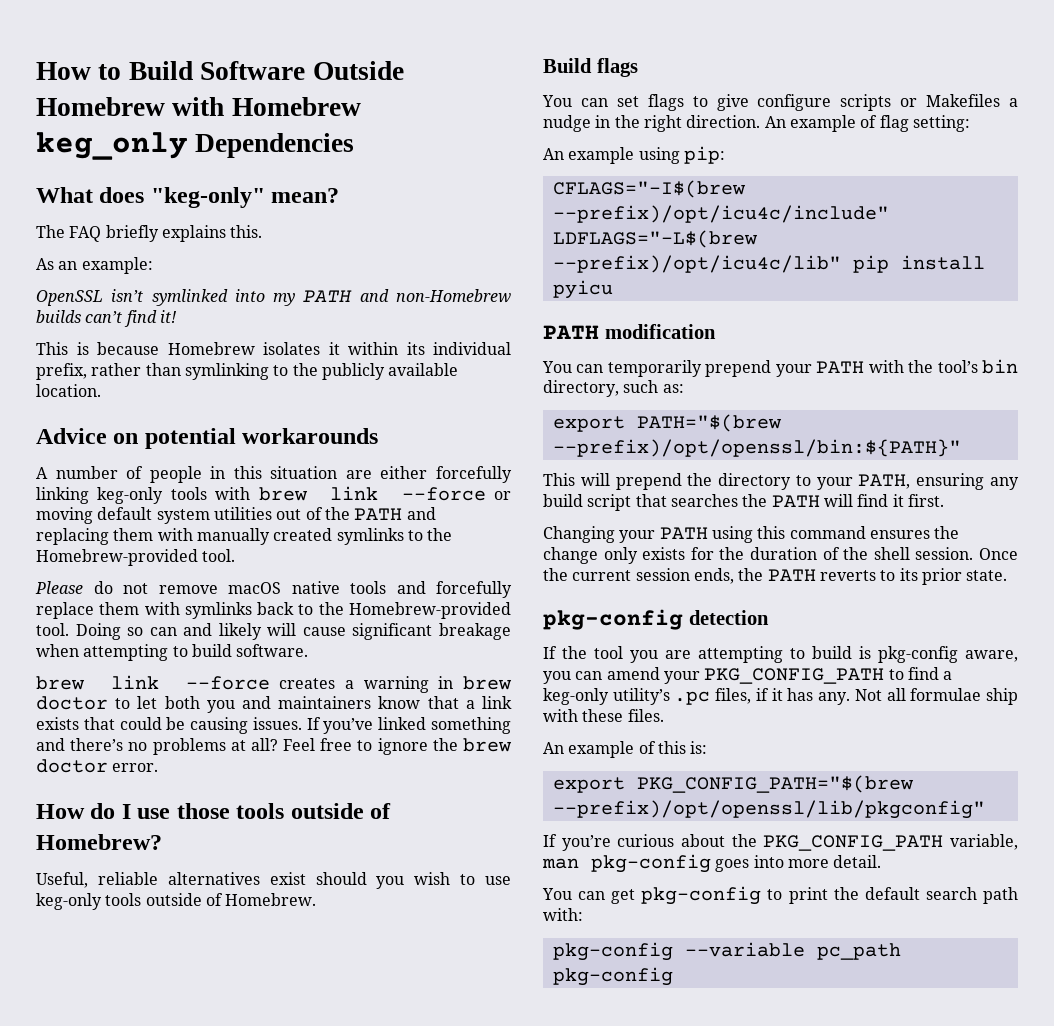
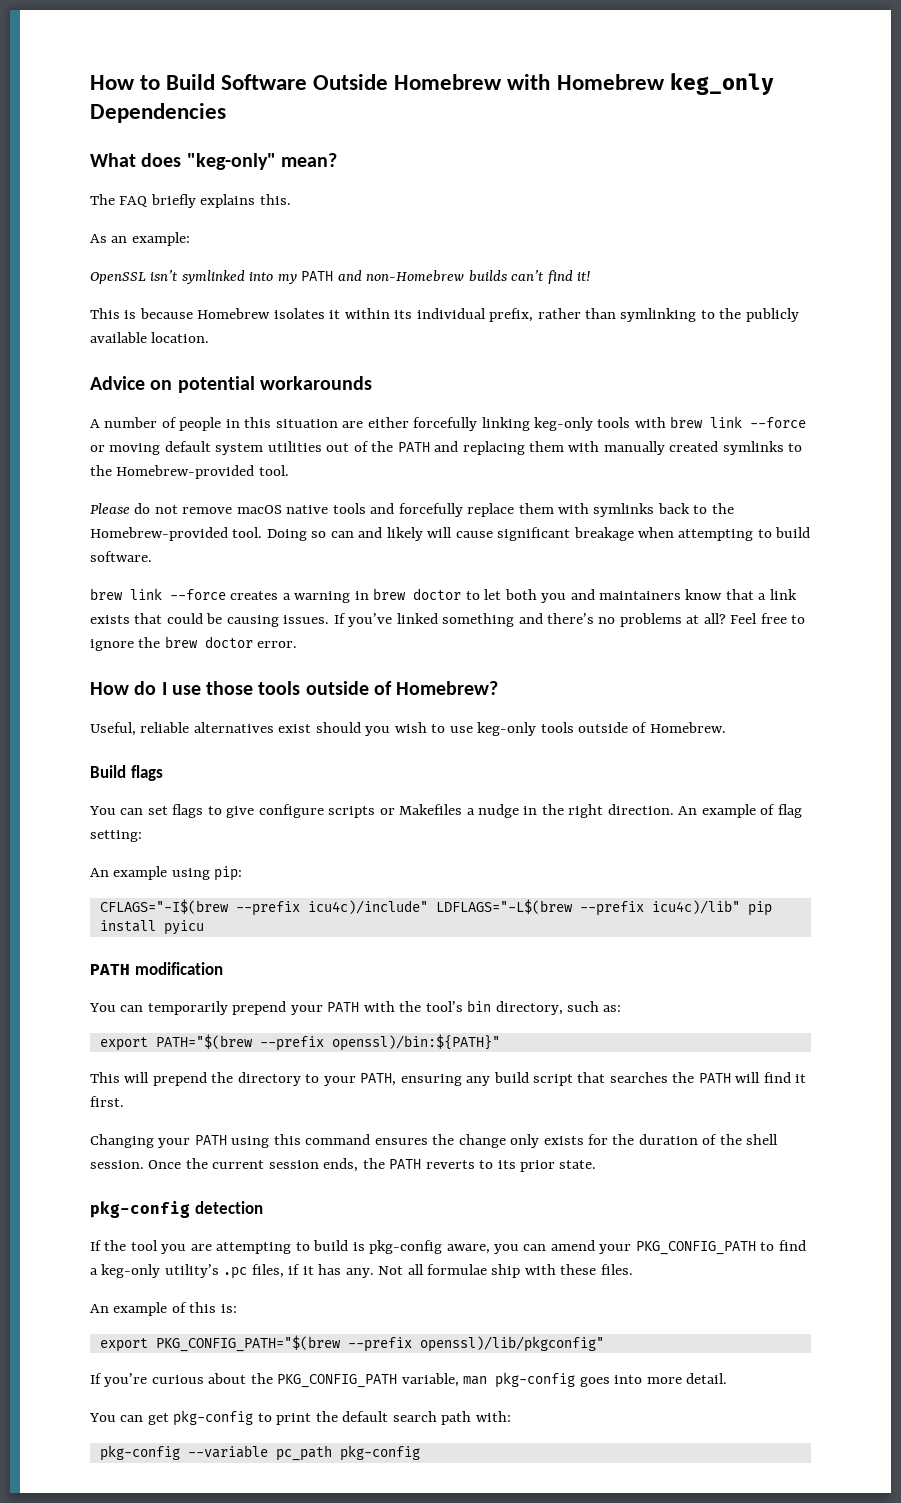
- CFLAGS="-I$(brew --prefix)/opt/icu4c/include" LDFLAGS="-L$(brew --prefix)/opt/icu4c/lib" pip install pyicu
+ CFLAGS="-I$(brew --prefix icu4c)/include" LDFLAGS="-L$(brew --prefix icu4c)/lib" pip install pyicu
- export PATH="$(brew --prefix)/opt/openssl/bin:${PATH}"
+ export PATH="$(brew --prefix openssl)/bin:${PATH}"
- export PKG_CONFIG_PATH="$(brew --prefix)/opt/openssl/lib/pkgconfig"
+ export PKG_CONFIG_PATH="$(brew --prefix openssl)/lib/pkgconfig"

